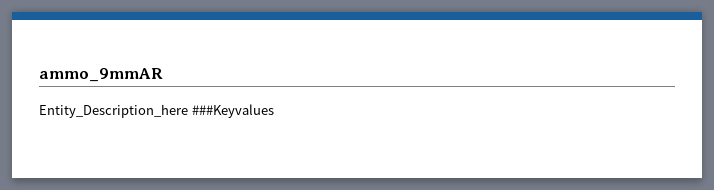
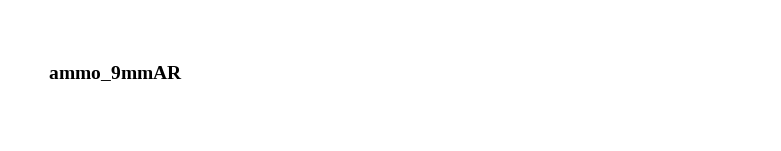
- Entity_Description_here ###Keyvalues

